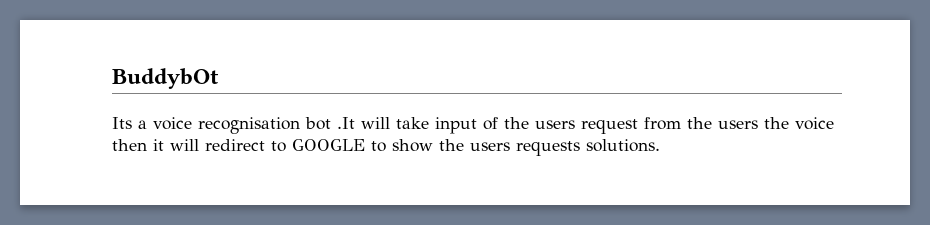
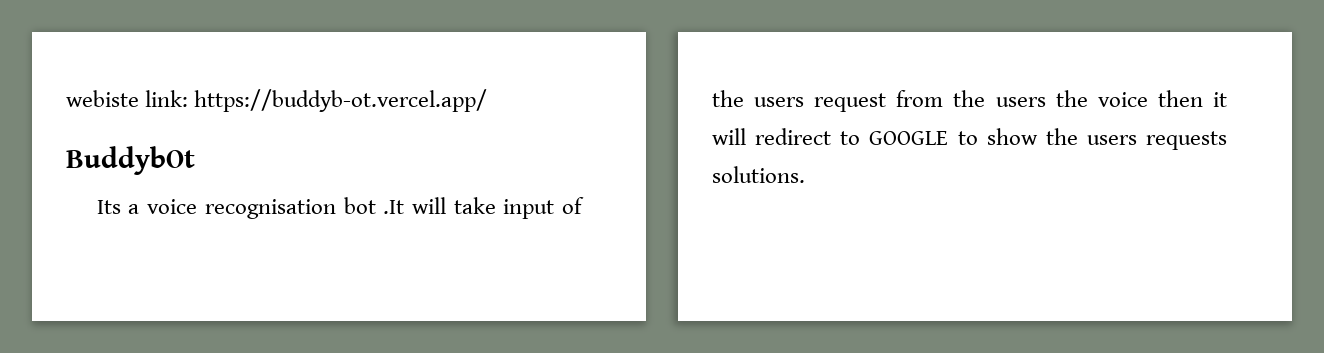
+ webiste link: https://buddyb-ot.vercel.app/

